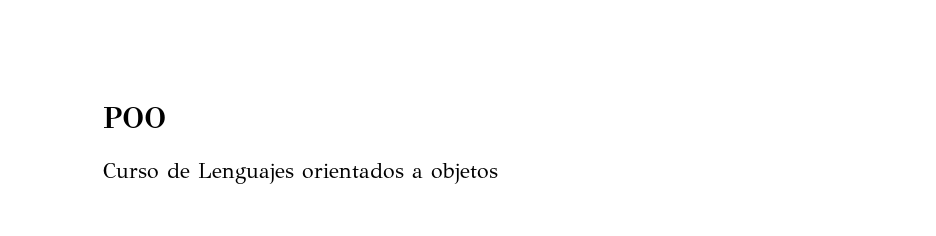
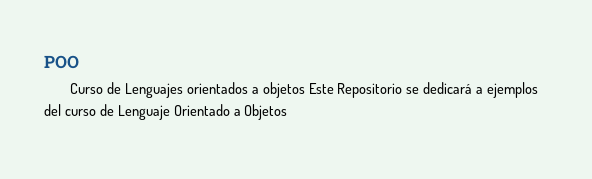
- Curso de Lenguajes orientados a objetos
+ Curso de Lenguajes orientados a objetos Este Repositorio se dedicará a ejemplos del curso de Lenguaje Orientado a Objetos

